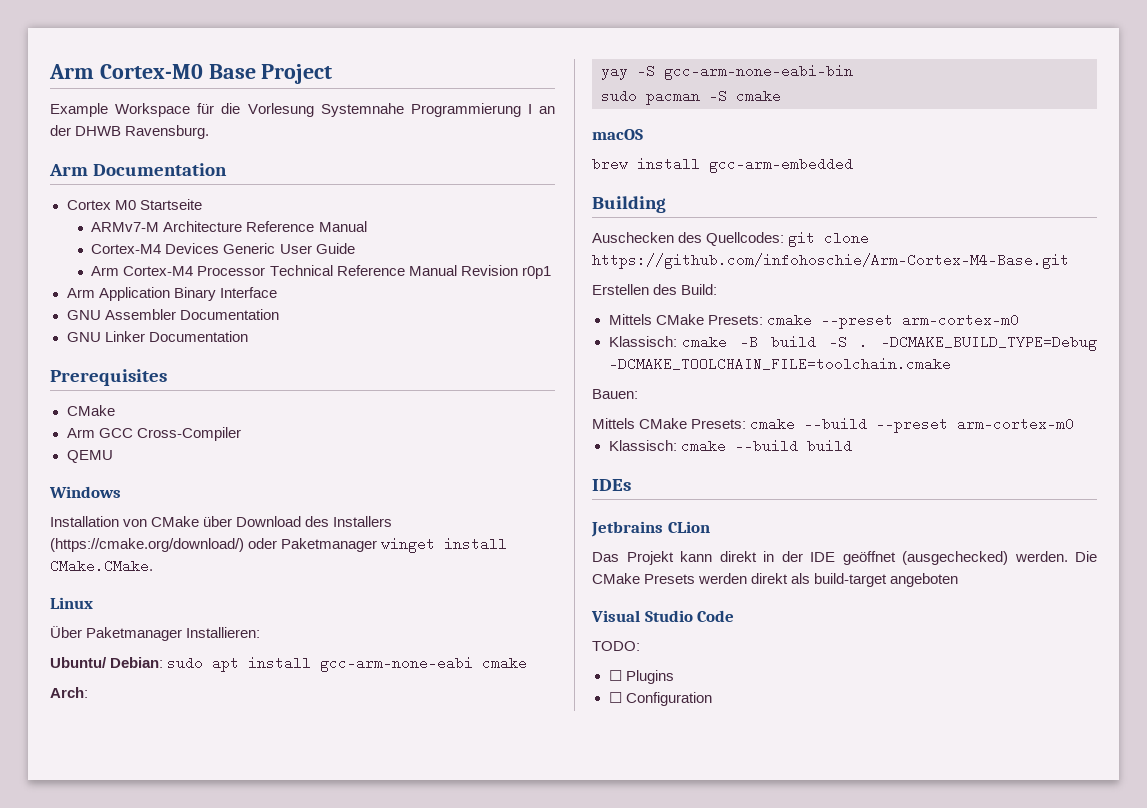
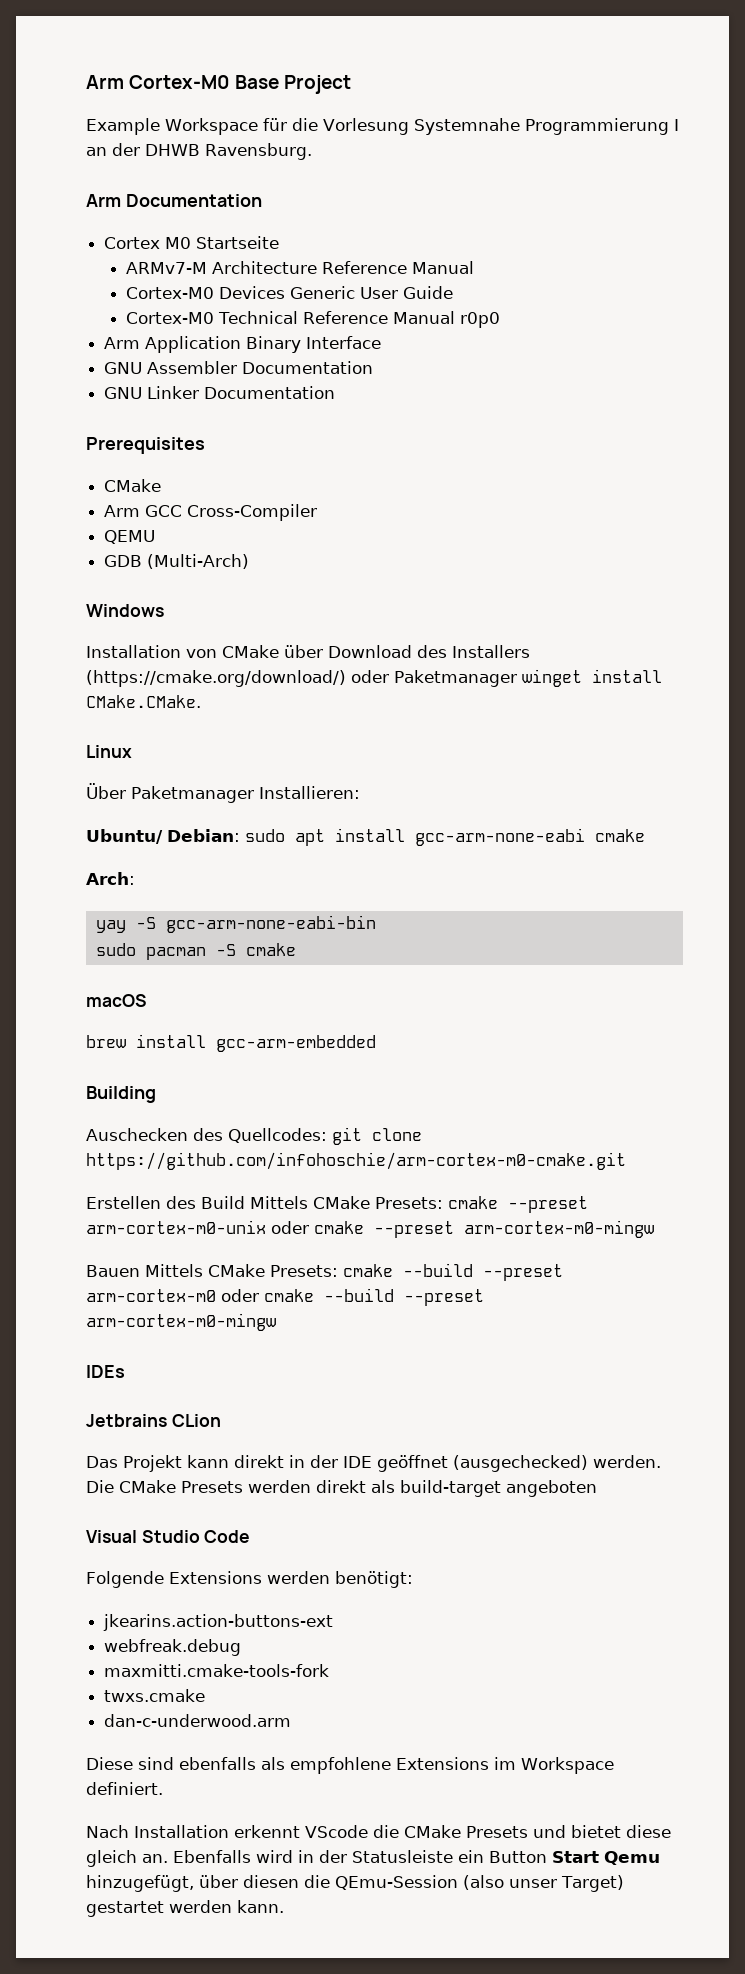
- Cortex-M4 Devices Generic User Guide
+ Cortex-M0 Devices Generic User Guide
- Arm Cortex-M4 Processor Technical Reference Manual Revision r0p1
+ Cortex-M0 Technical Reference Manual r0p0
+ GDB (Multi-Arch)
- Auschecken des Quellcodes: git clone https://github.com/infohoschie/Arm-Cortex-M4-Base.git
+ Auschecken des Quellcodes: git clone https://github.com/infohoschie/arm-cortex-m0-cmake.git
- Erstellen des Build:
- Mittels CMake Presets: cmake --preset arm-cortex-m0
- Klassisch: cmake -B build -S . -DCMAKE_BUILD_TYPE=Debug -DCMAKE_TOOLCHAIN_FILE=toolchain.cmake
- Bauen:
- Mittels CMake Presets: cmake --build --preset arm-cortex-m0
- Klassisch: cmake --build build
+ Erstellen des Build Mittels CMake Presets: cmake --preset arm-cortex-m0-unix oder cmake --preset arm-cortex-m0-mingw
+ Bauen Mittels CMake Presets: cmake --build --preset arm-cortex-m0 oder cmake --build --preset arm-cortex-m0-mingw
- TODO:
- ☐ Plugins
- ☐ Configuration
+ Folgende Extensions werden benötigt:
+ jkearins.action-buttons-ext
+ webfreak.debug
+ maxmitti.cmake-tools-fork
+ twxs.cmake
+ dan-c-underwood.arm
+ Diese sind ebenfalls als empfohlene Extensions im Workspace definiert.
+ Nach Installation erkennt VScode die CMake Presets und bietet diese gleich an. Ebenfalls wird in der Statusleiste ein Button Start Qemu hinzugefügt, über diesen die QEmu-Session (also unser Target) gestartet werden kann.

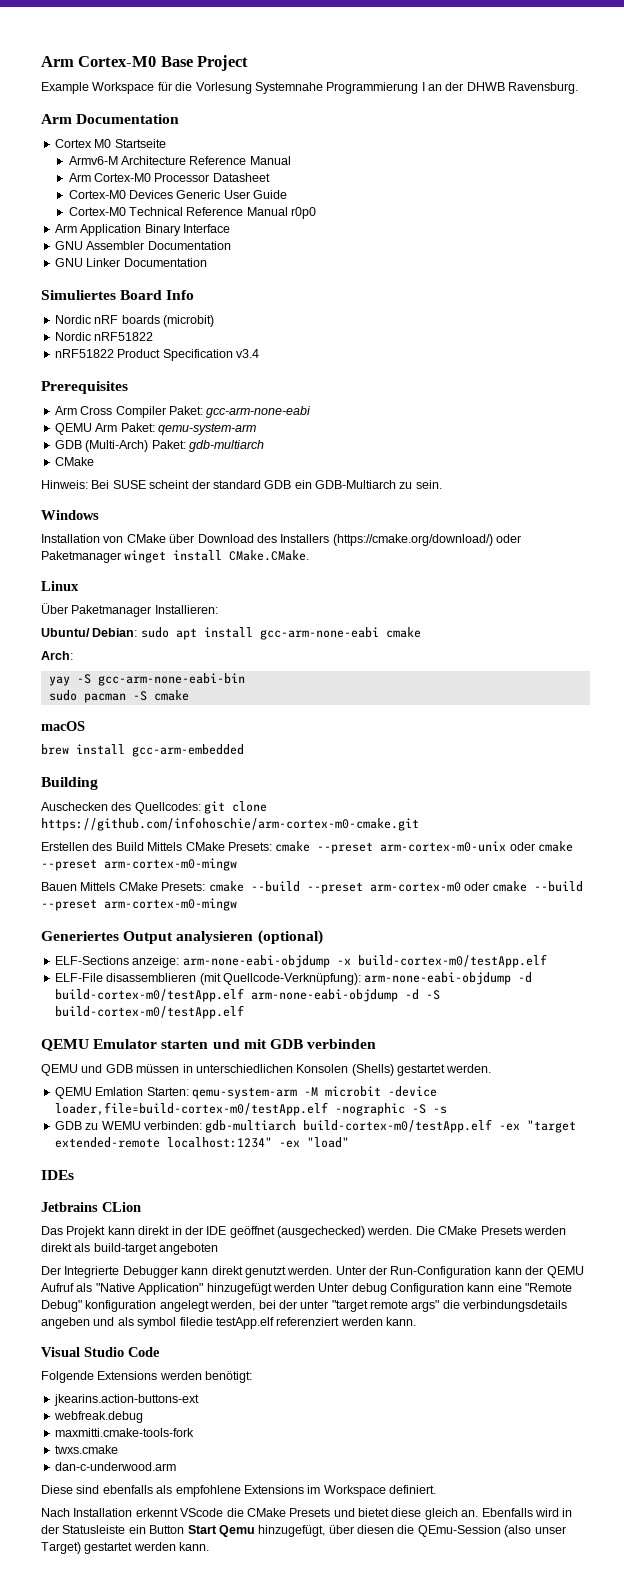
- ARMv7-M Architecture Reference Manual
+ Armv6-M Architecture Reference Manual
+ Arm Cortex-M0 Processor Datasheet
+ Simuliertes Board Info
+ Nordic nRF boards (microbit)
+ Nordic nRF51822
+ nRF51822 Product Specification v3.4
  Prerequisites
+ Arm Cross Compiler Paket: gcc-arm-none-eabi
+ QEMU Arm Paket: qemu-system-arm
+ GDB (Multi-Arch) Paket: gdb-multiarch
  CMake
- Arm GCC Cross-Compiler
- QEMU
- GDB (Multi-Arch)
+ Hinweis: Bei SUSE scheint der standard GDB ein GDB-Multiarch zu sein.
+ Generiertes Output analysieren (optional)
+ ELF-Sections anzeige: arm-none-eabi-objdump -x build-cortex-m0/testApp.elf
+ ELF-File disassemblieren (mit Quellcode-Verknüpfung): arm-none-eabi-objdump -d build-cortex-m0/testApp.elf arm-none-eabi-objdump -d -S build-cortex-m0/testApp.elf
+ QEMU Emulator starten und mit GDB verbinden
+ QEMU und GDB müssen in unterschiedlichen Konsolen (Shells) gestartet werden.
+ QEMU Emlation Starten: qemu-system-arm -M microbit -device loader,file=build-cortex-m0/testApp.elf -nographic -S -s
+ GDB zu WEMU verbinden: gdb-multiarch build-cortex-m0/testApp.elf -ex "target extended-remote localhost:1234" -ex "load"
+ Der Integrierte Debugger kann direkt genutzt werden. Unter der Run-Configuration kann der QEMU Aufruf als "Native Application" hinzugefügt werden Unter debug Configuration kann eine "Remote Debug" konfiguration angelegt werden, bei der unter "target remote args" die verbindungsdetails angeben und als symbol filedie testApp.elf referenziert werden kann.

